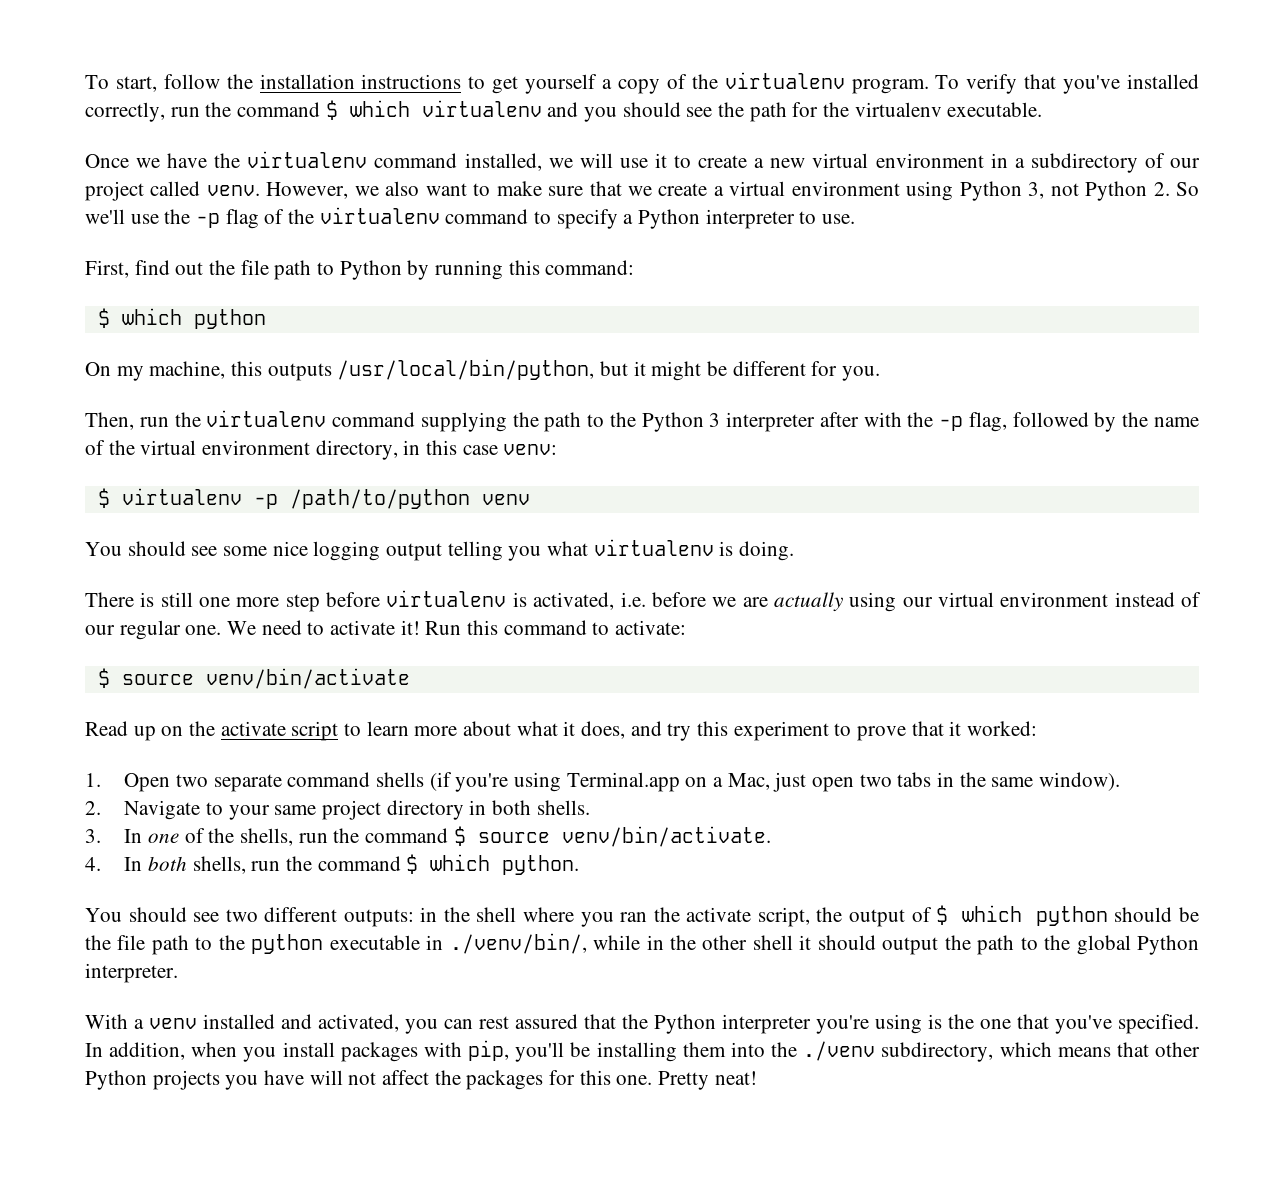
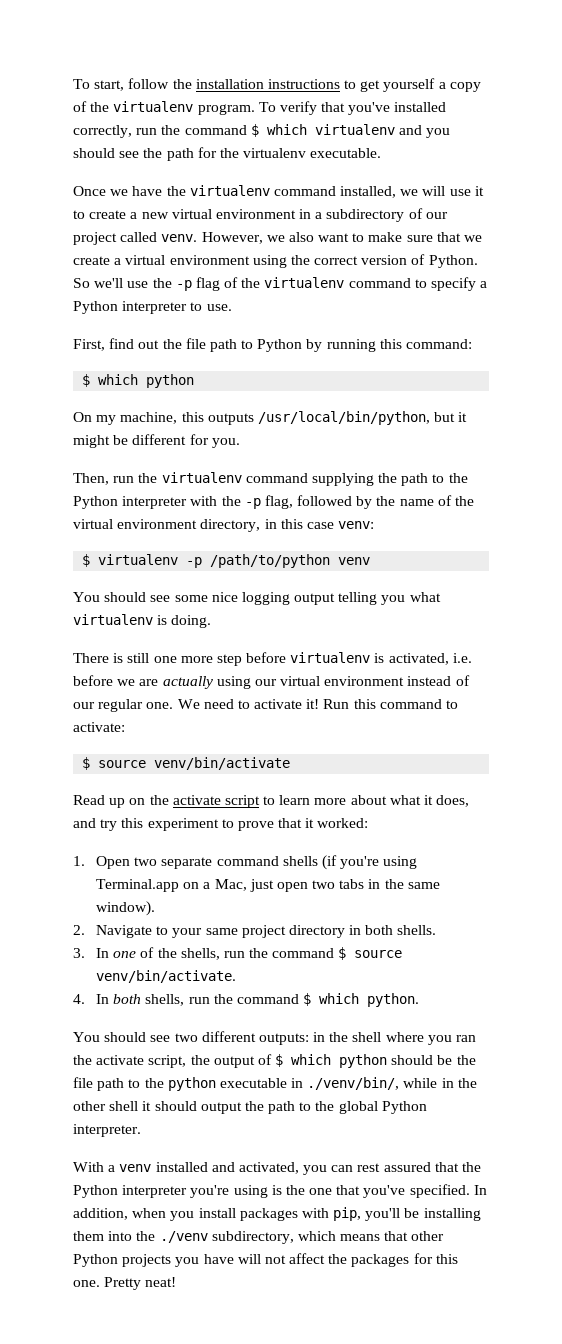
- However, we also want to make sure that we create a virtual environment using Python 3, not Python 2. So we'll use the -p flag of the virtualenv command to specify a Python interpreter to use.
+ However, we also want to make sure that we create a virtual environment using the correct version of Python. So we'll use the -p flag of the virtualenv command to specify a Python interpreter to use.
- Then, run the virtualenv command supplying the path to the Python 3 interpreter after with the -p flag, followed by the name of the virtual environment directory, in this case venv:
+ Then, run the virtualenv command supplying the path to the Python interpreter with the -p flag, followed by the name of the virtual environment directory, in this case venv:

